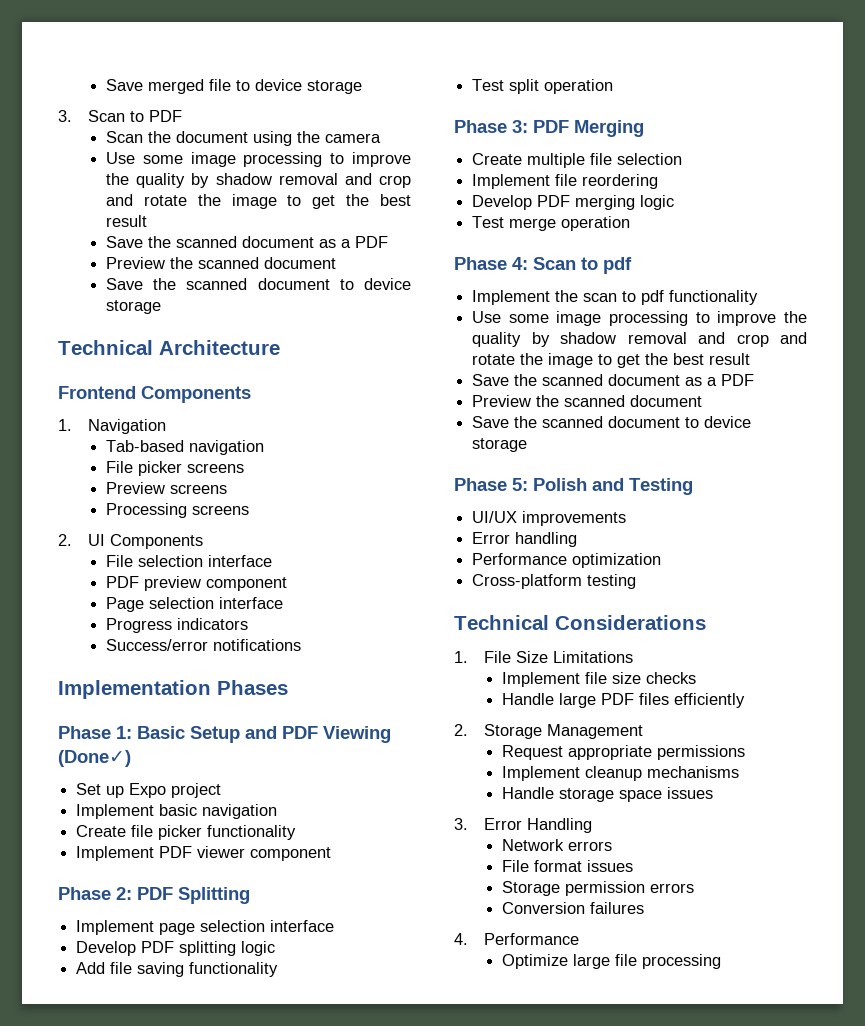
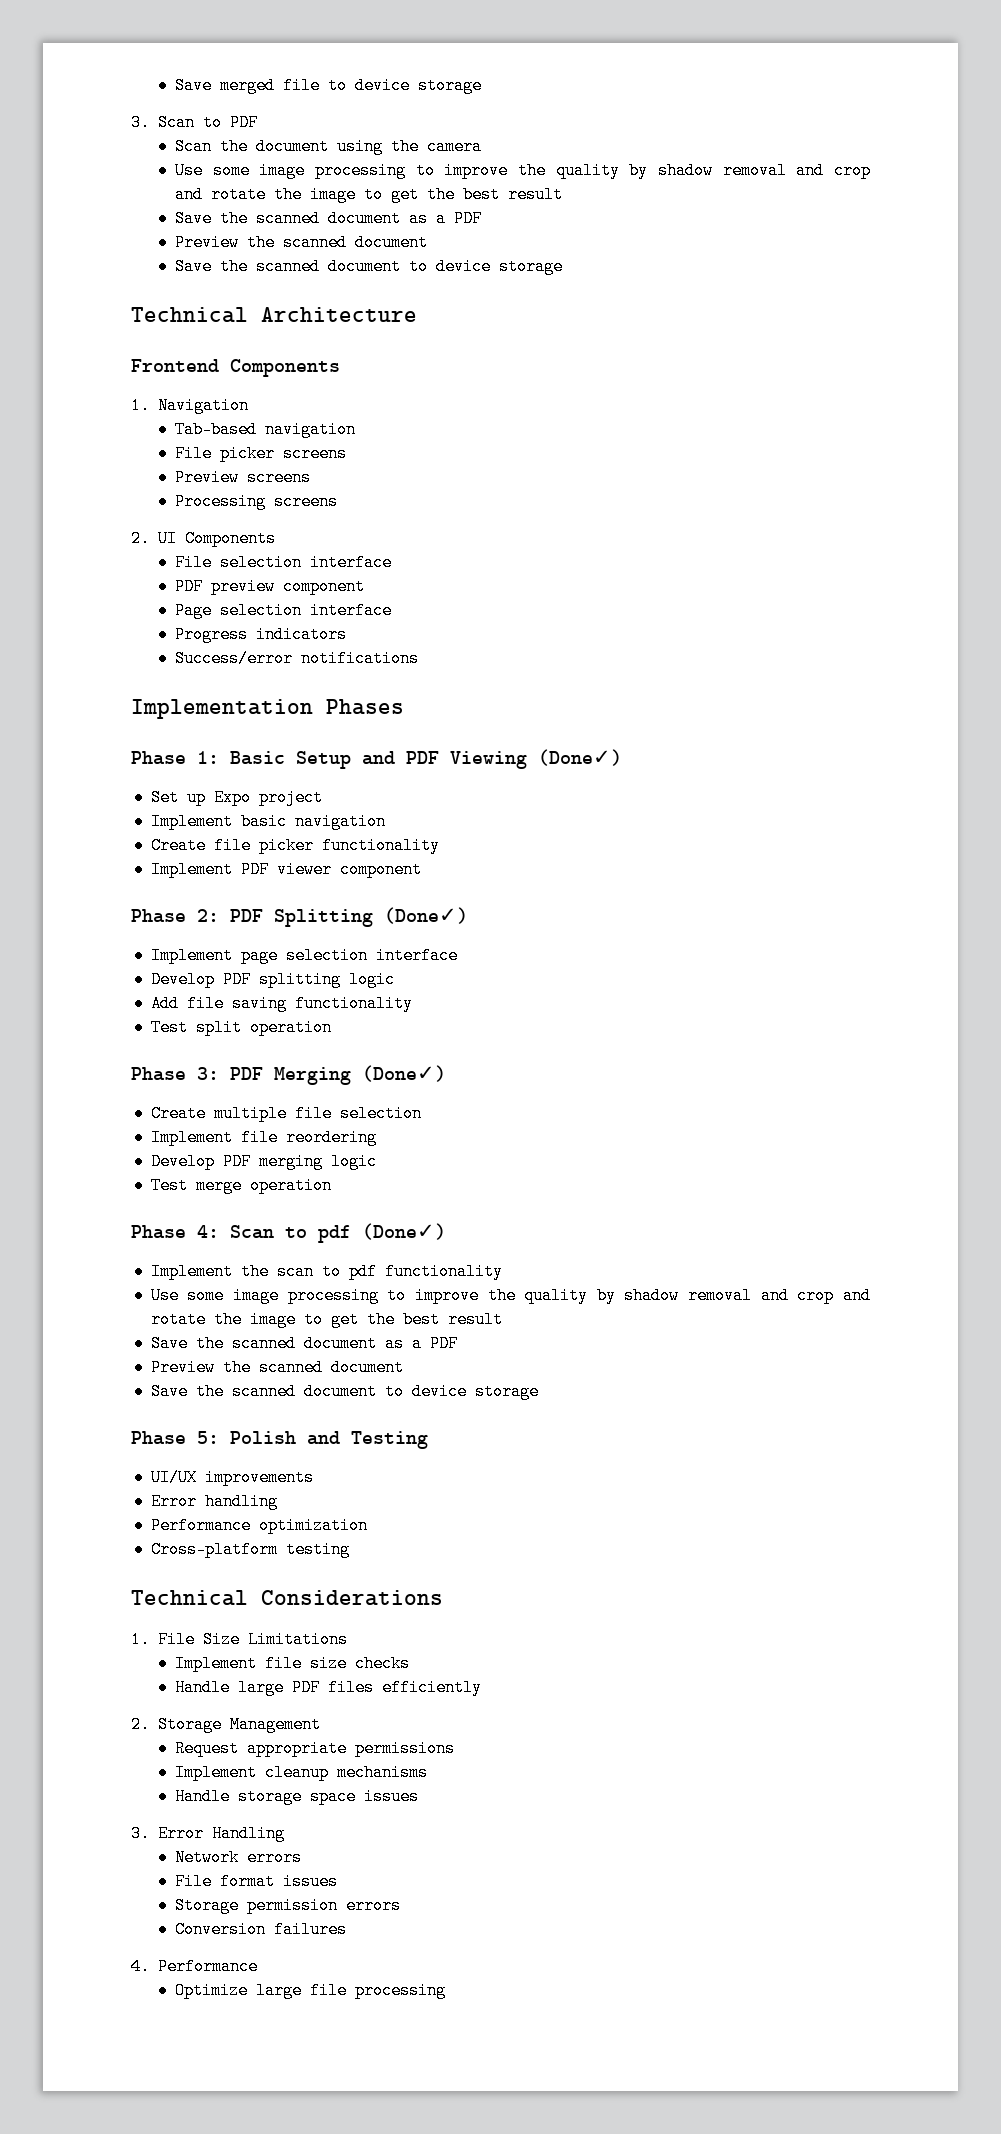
- Phase 2: PDF Splitting
+ Phase 2: PDF Splitting (Done✓)
- Phase 3: PDF Merging
+ Phase 3: PDF Merging (Done✓)
- Phase 4: Scan to pdf
+ Phase 4: Scan to pdf (Done✓)

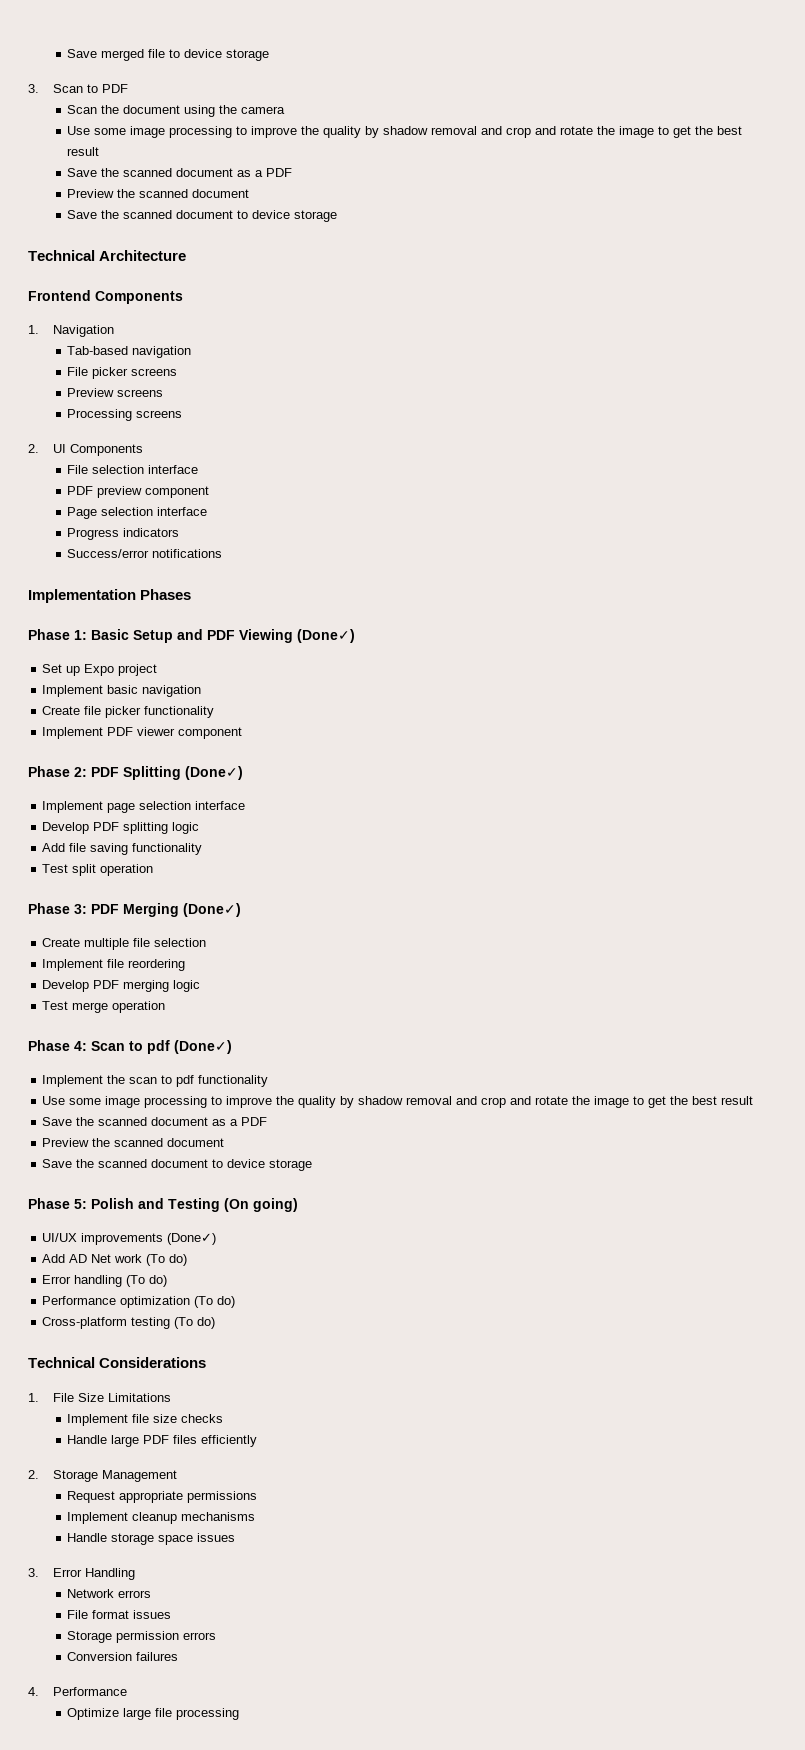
- Phase 5: Polish and Testing
+ Phase 5: Polish and Testing (On going)
- UI/UX improvements
+ UI/UX improvements (Done✓)
+ Add AD Net work (To do)
- Error handling
+ Error handling (To do)
- Performance optimization
+ Performance optimization (To do)
- Cross-platform testing
+ Cross-platform testing (To do)

